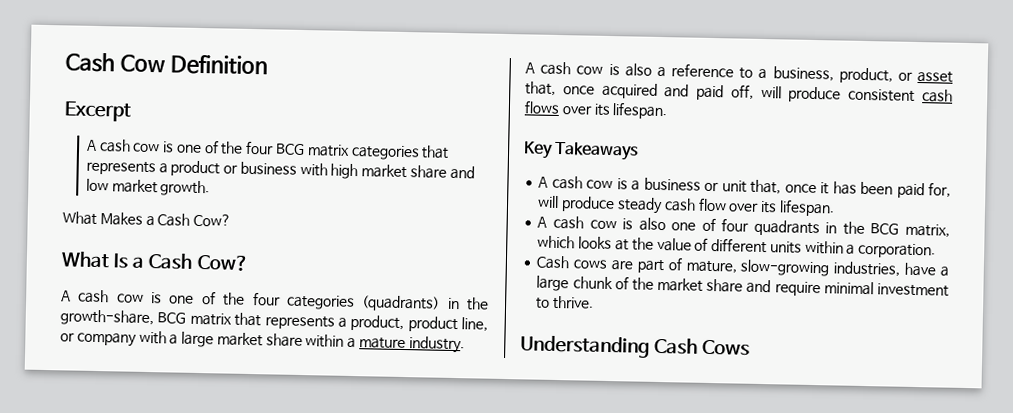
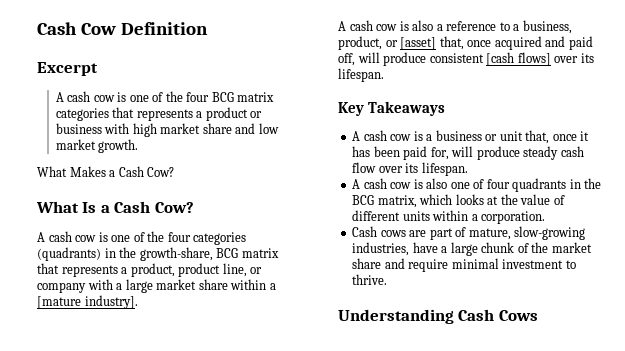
- A cash cow is one of the four categories (quadrants) in the growth-share, BCG matrix that represents a product, product line, or company with a large market share within a mature industry.
+ A cash cow is one of the four categories (quadrants) in the growth-share, BCG matrix that represents a product, product line, or company with a large market share within a [mature industry].
- A cash cow is also a reference to a business, product, or asset that, once acquired and paid off, will produce consistent cash flows over its lifespan.
+ A cash cow is also a reference to a business, product, or [asset] that, once acquired and paid off, will produce consistent [cash flows] over its lifespan.

